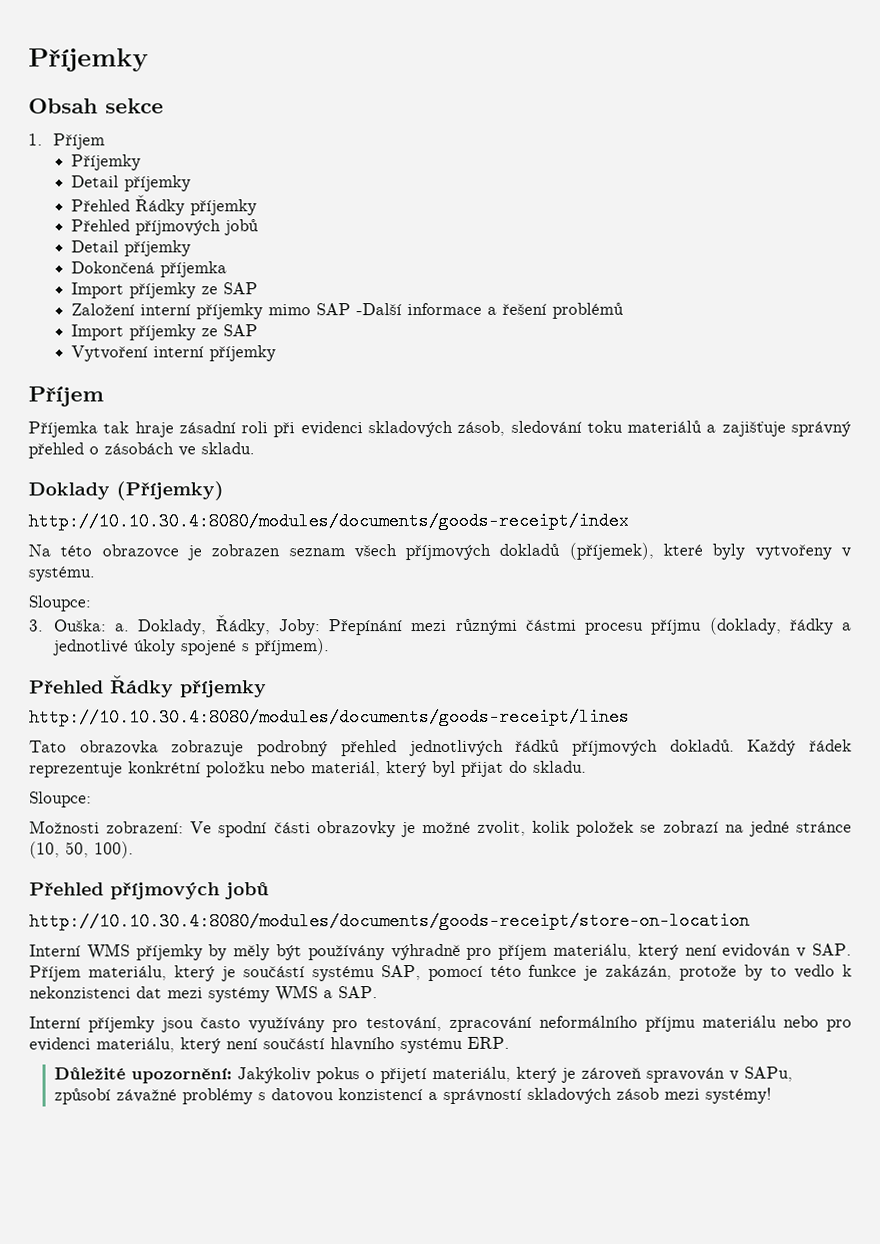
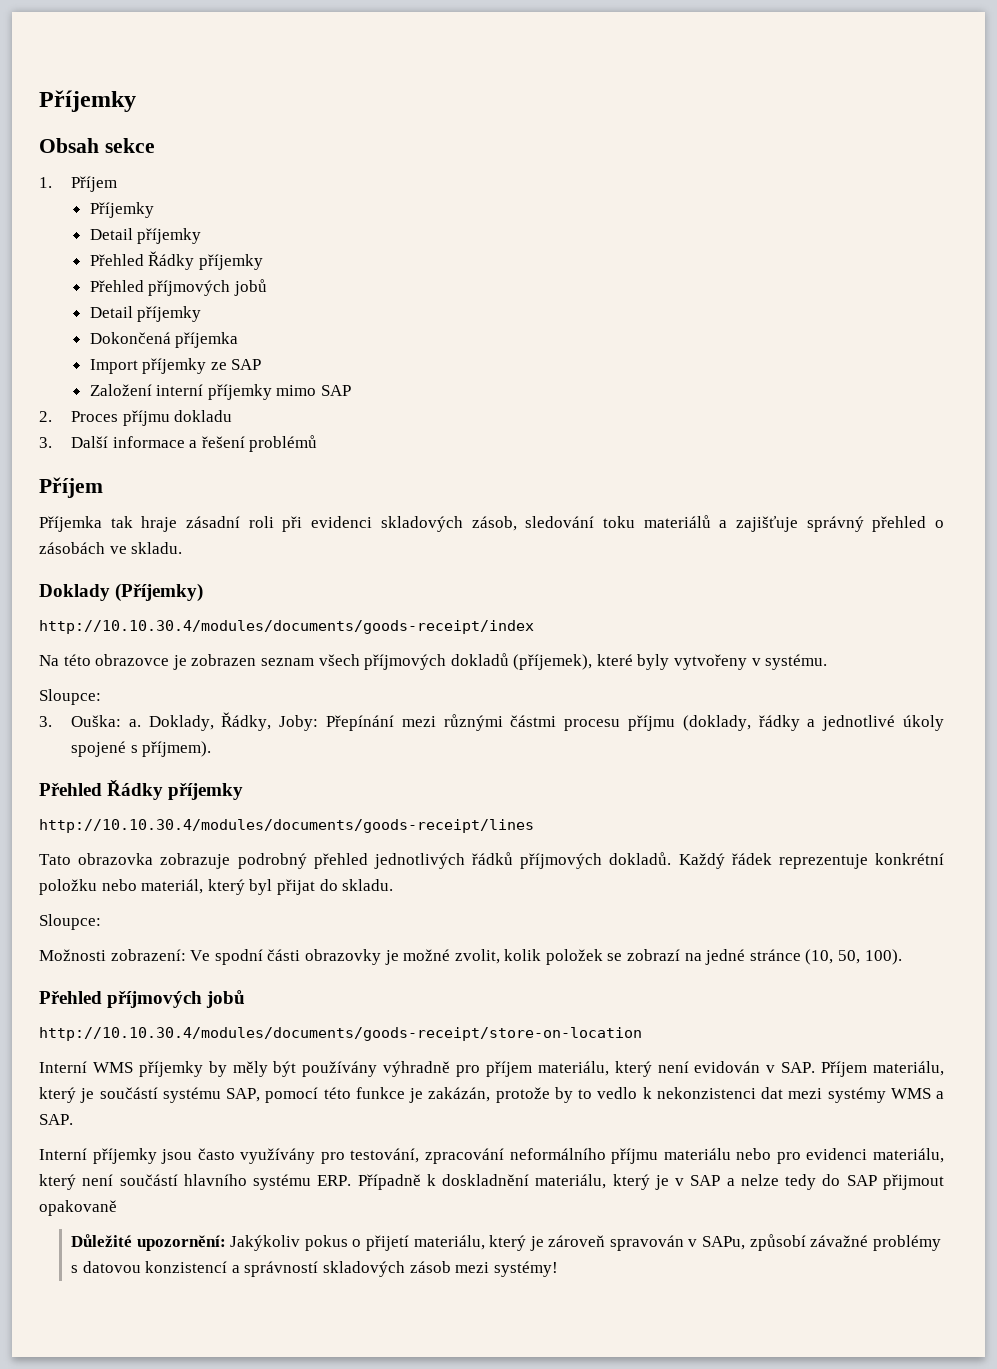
- Založení interní příjemky mimo SAP -Další informace a řešení problémů
- Import příjemky ze SAP
- Vytvoření interní příjemky
+ Založení interní příjemky mimo SAP
+ 2. Proces příjmu dokladu
+ 3. Další informace a řešení problémů
- http://10.10.30.4:8080/modules/documents/goods-receipt/index
+ http://10.10.30.4/modules/documents/goods-receipt/index
- http://10.10.30.4:8080/modules/documents/goods-receipt/lines
+ http://10.10.30.4/modules/documents/goods-receipt/lines
- http://10.10.30.4:8080/modules/documents/goods-receipt/store-on-location
+ http://10.10.30.4/modules/documents/goods-receipt/store-on-location
- Interní příjemky jsou často využívány pro testování, zpracování neformálního příjmu materiálu nebo pro evidenci materiálu, který není součástí hlavního systému ERP.
+ Interní příjemky jsou často využívány pro testování, zpracování neformálního příjmu materiálu nebo pro evidenci materiálu, který není součástí hlavního systému ERP. Případně k doskladnění materiálu, který je v SAP a nelze tedy do SAP přijmout opakovaně

